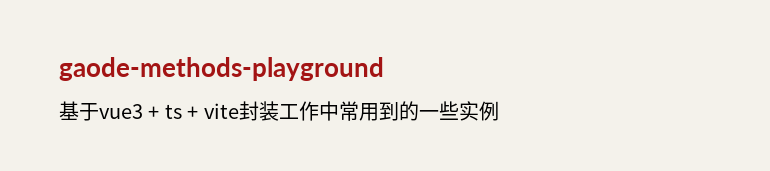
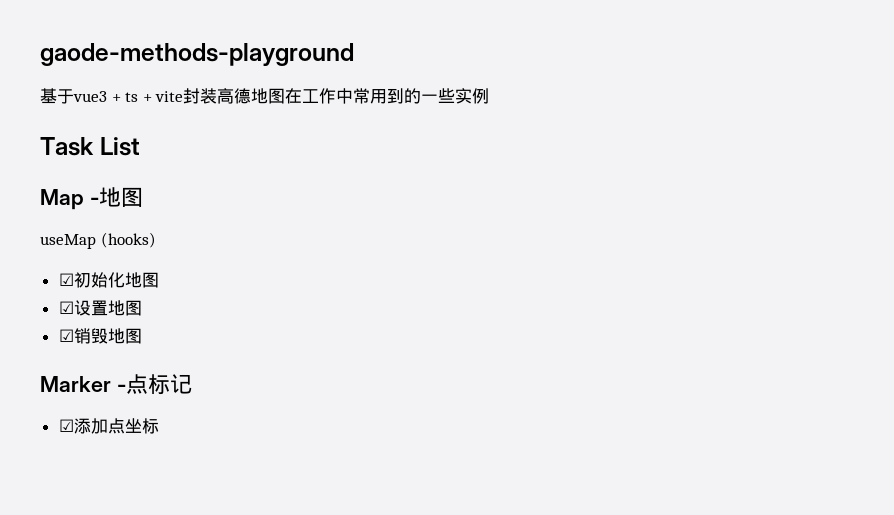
- 基于vue3 + ts + vite封装工作中常用到的一些实例
+ 基于vue3 + ts + vite封装高德地图在工作中常用到的一些实例
+ Task List
+ Map -地图
+ useMap (hooks)
+ ☑初始化地图
+ ☑设置地图
+ ☑销毁地图
+ Marker -点标记
+ ☑添加点坐标

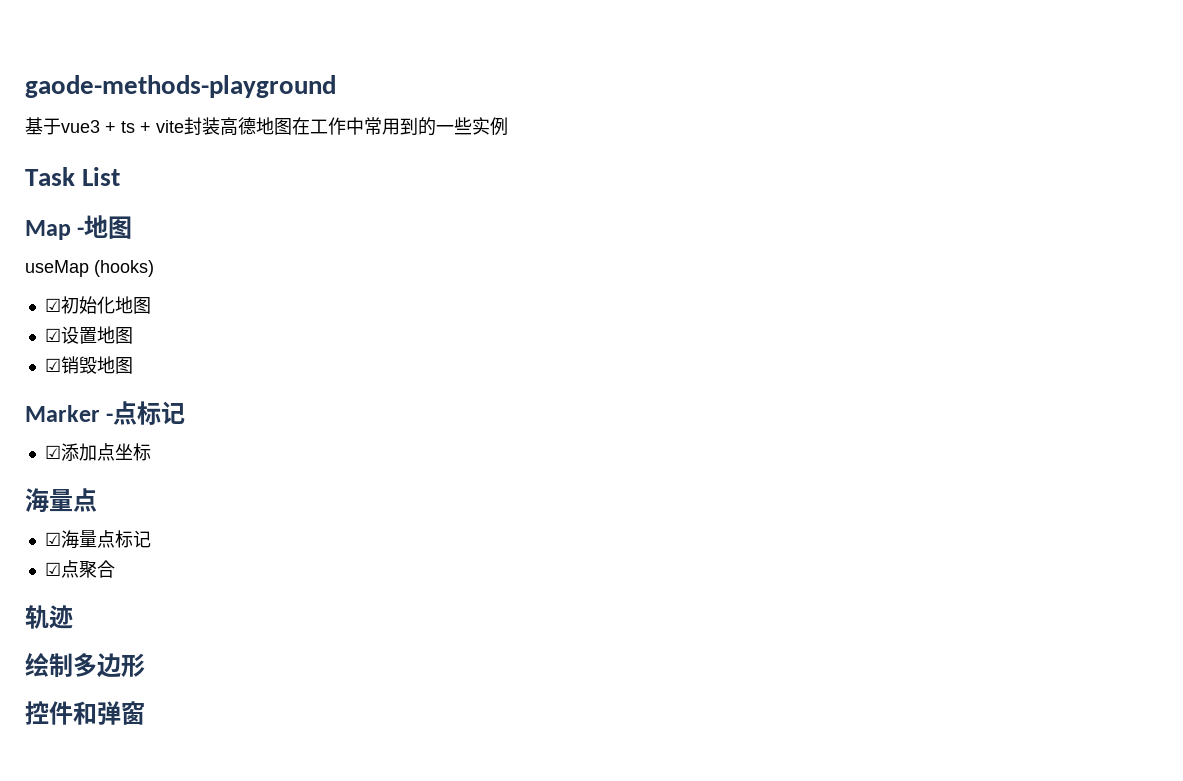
  ☑添加点坐标
+ 海量点
+ ☑海量点标记
+ ☑点聚合
+ 轨迹
+ 绘制多边形
+ 控件和弹窗

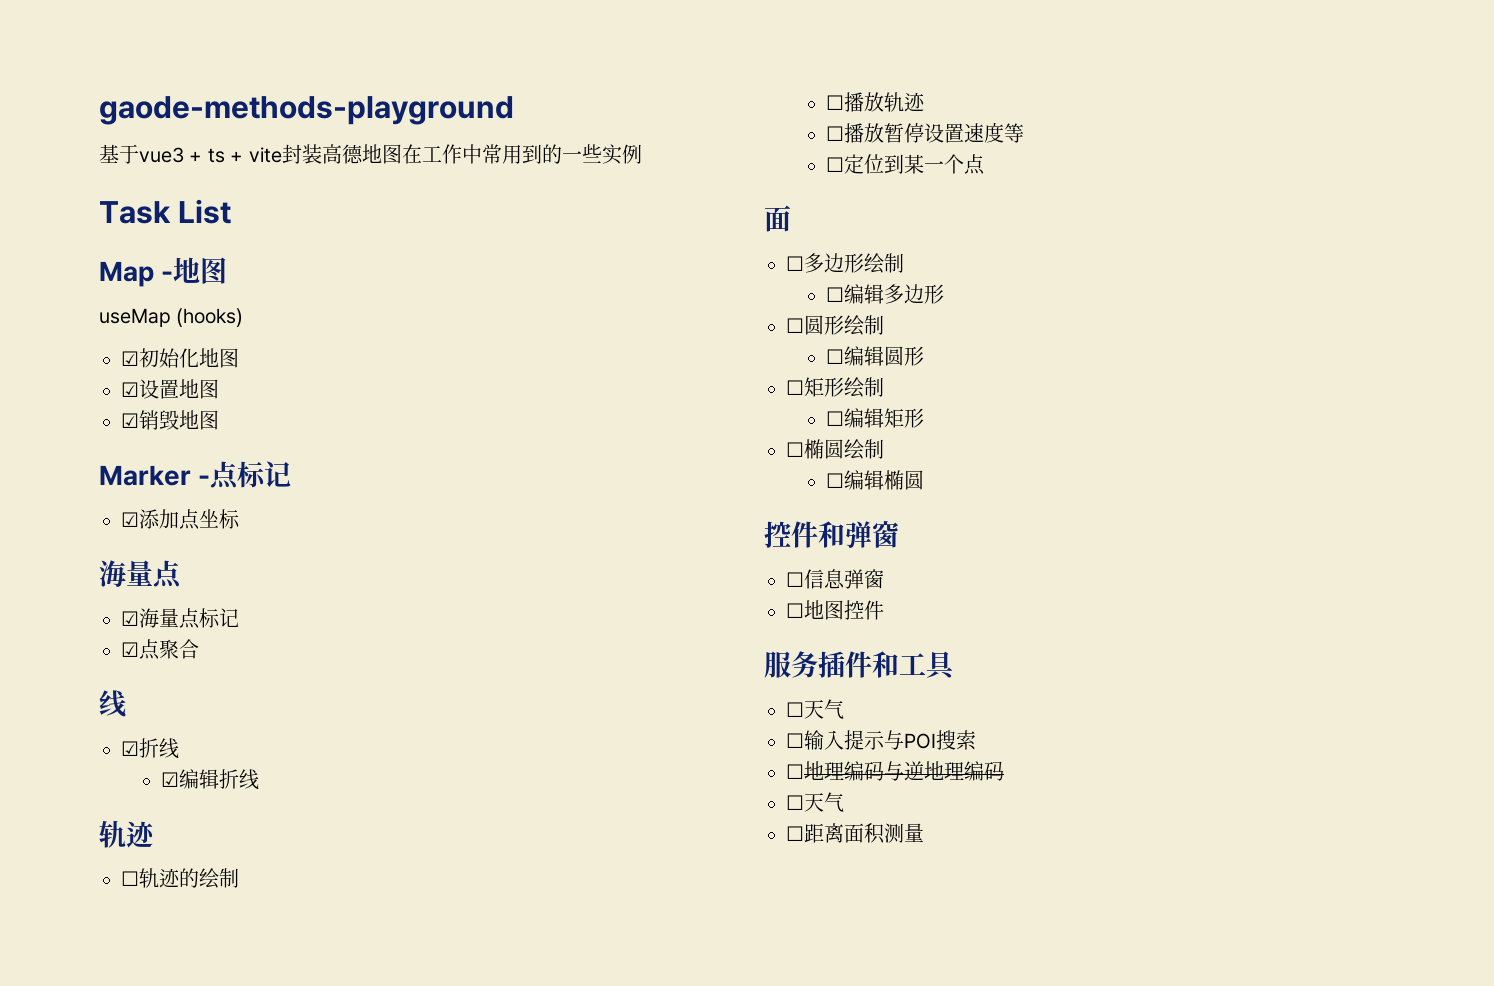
  ☑点聚合
+ 线
+ ☑折线
+ ☑编辑折线
  轨迹
- 绘制多边形
+ ☐轨迹的绘制
+ ☐播放轨迹
+ ☐播放暂停设置速度等
+ ☐定位到某一个点
+ 面
+ ☐多边形绘制
+ ☐编辑多边形
+ ☐圆形绘制
+ ☐编辑圆形
+ ☐矩形绘制
+ ☐编辑矩形
+ ☐椭圆绘制
+ ☐编辑椭圆
  控件和弹窗
+ ☐信息弹窗
+ ☐地图控件
+ 服务插件和工具
+ ☐天气
+ ☐输入提示与POI搜索
+ ☐地理编码与逆地理编码
+ ☐天气
+ ☐距离面积测量

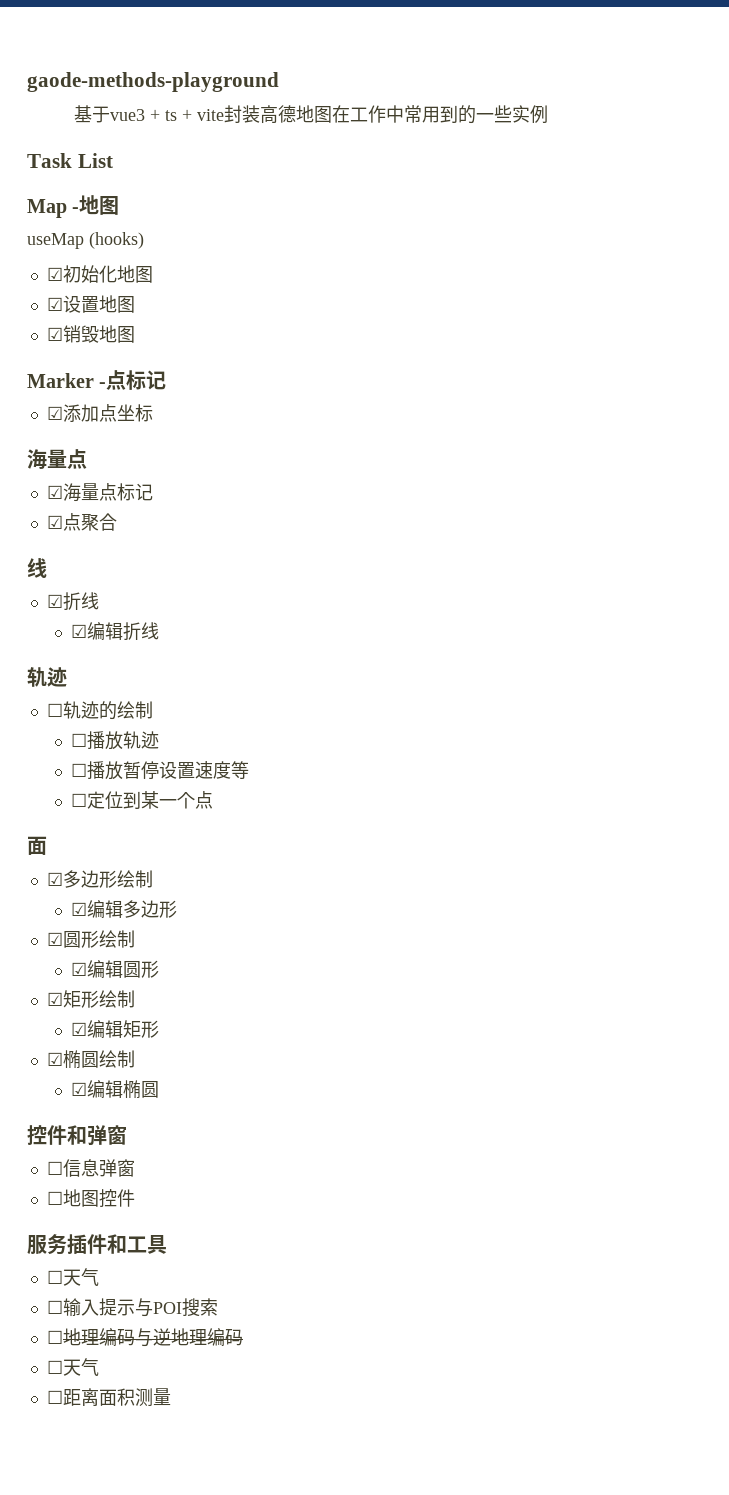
- ☐多边形绘制
+ ☑多边形绘制
- ☐编辑多边形
+ ☑编辑多边形
- ☐圆形绘制
+ ☑圆形绘制
- ☐编辑圆形
+ ☑编辑圆形
- ☐矩形绘制
+ ☑矩形绘制
- ☐编辑矩形
+ ☑编辑矩形
- ☐椭圆绘制
+ ☑椭圆绘制
- ☐编辑椭圆
+ ☑编辑椭圆

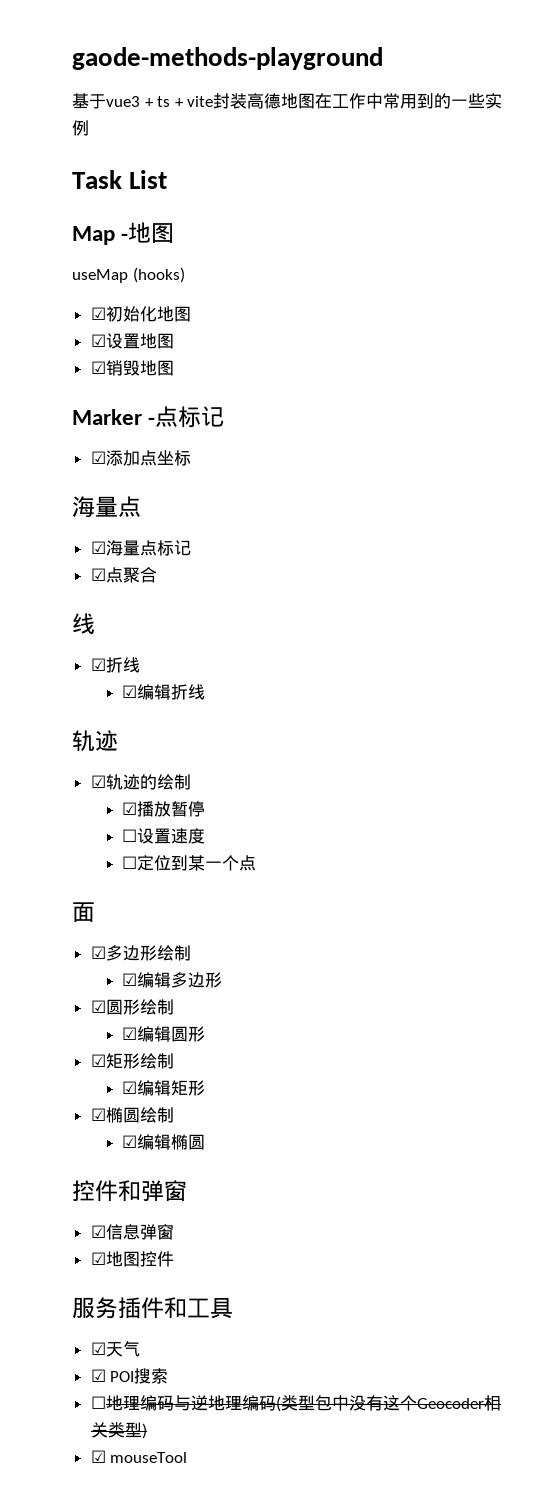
- ☐轨迹的绘制
+ ☑轨迹的绘制
- ☐播放轨迹
- ☐播放暂停设置速度等
+ ☑播放暂停
+ ☐设置速度
- ☐信息弹窗
+ ☑信息弹窗
- ☐地图控件
+ ☑地图控件
  服务插件和工具
- ☐天气
- ☐输入提示与POI搜索
+ ☑天气
+ ☑ POI搜索
- ☐地理编码与逆地理编码
- ☐天气
- ☐距离面积测量
+ ☐地理编码与逆地理编码(类型包中没有这个Geocoder相关类型)
+ ☑ mouseTool

